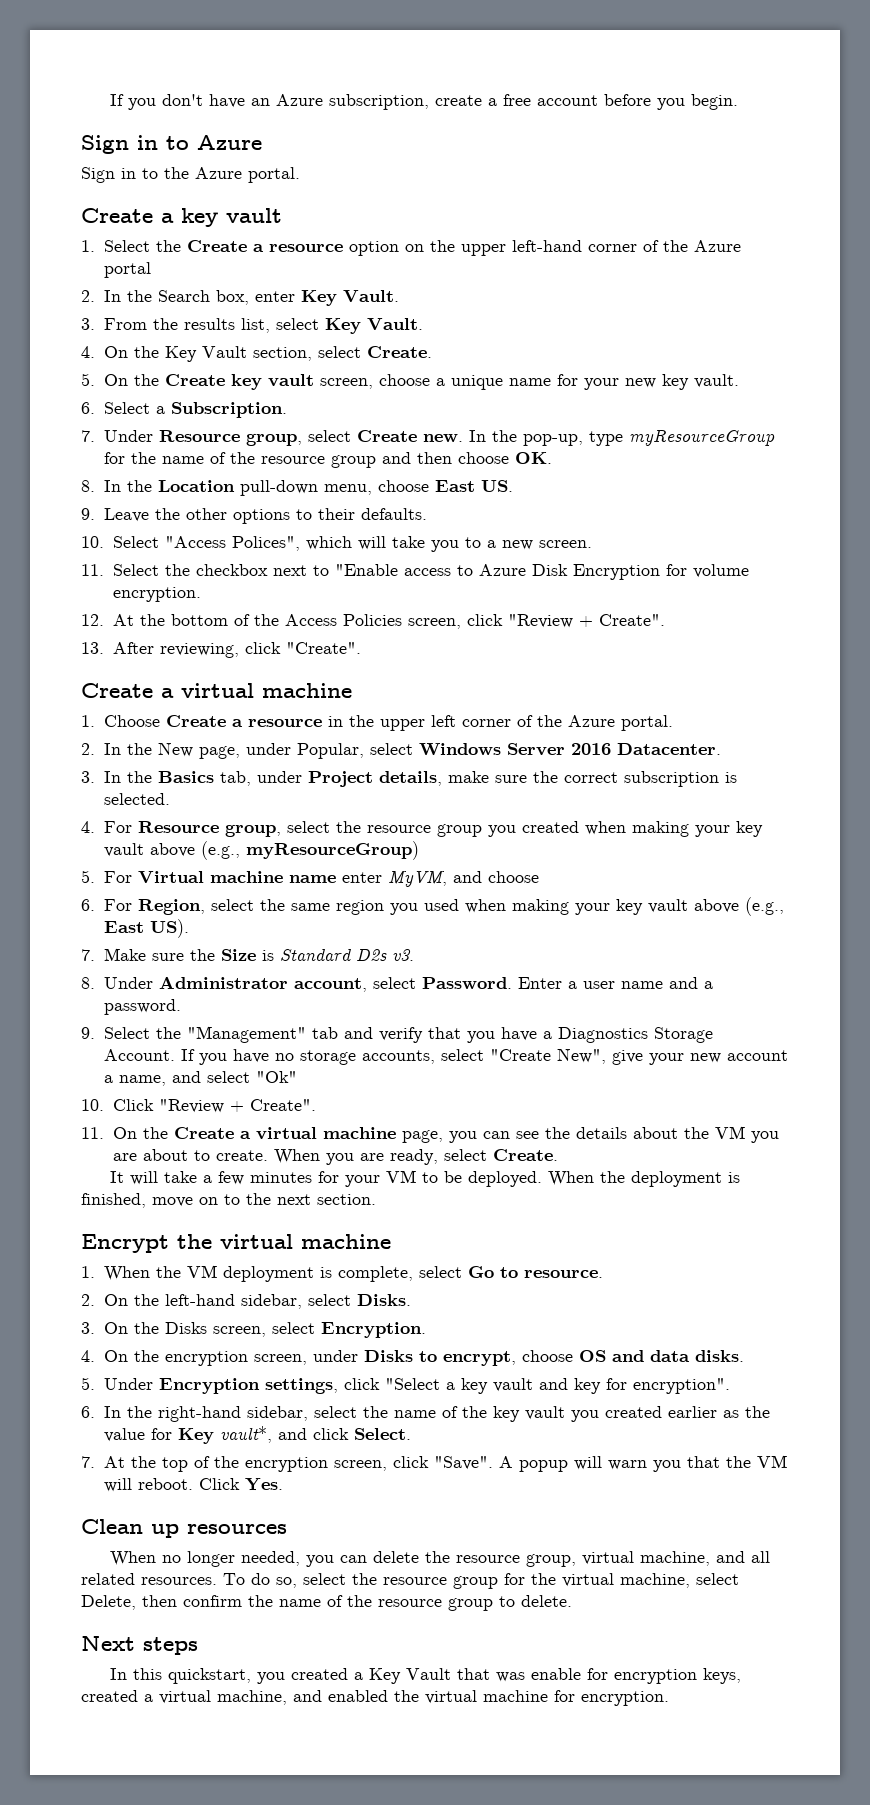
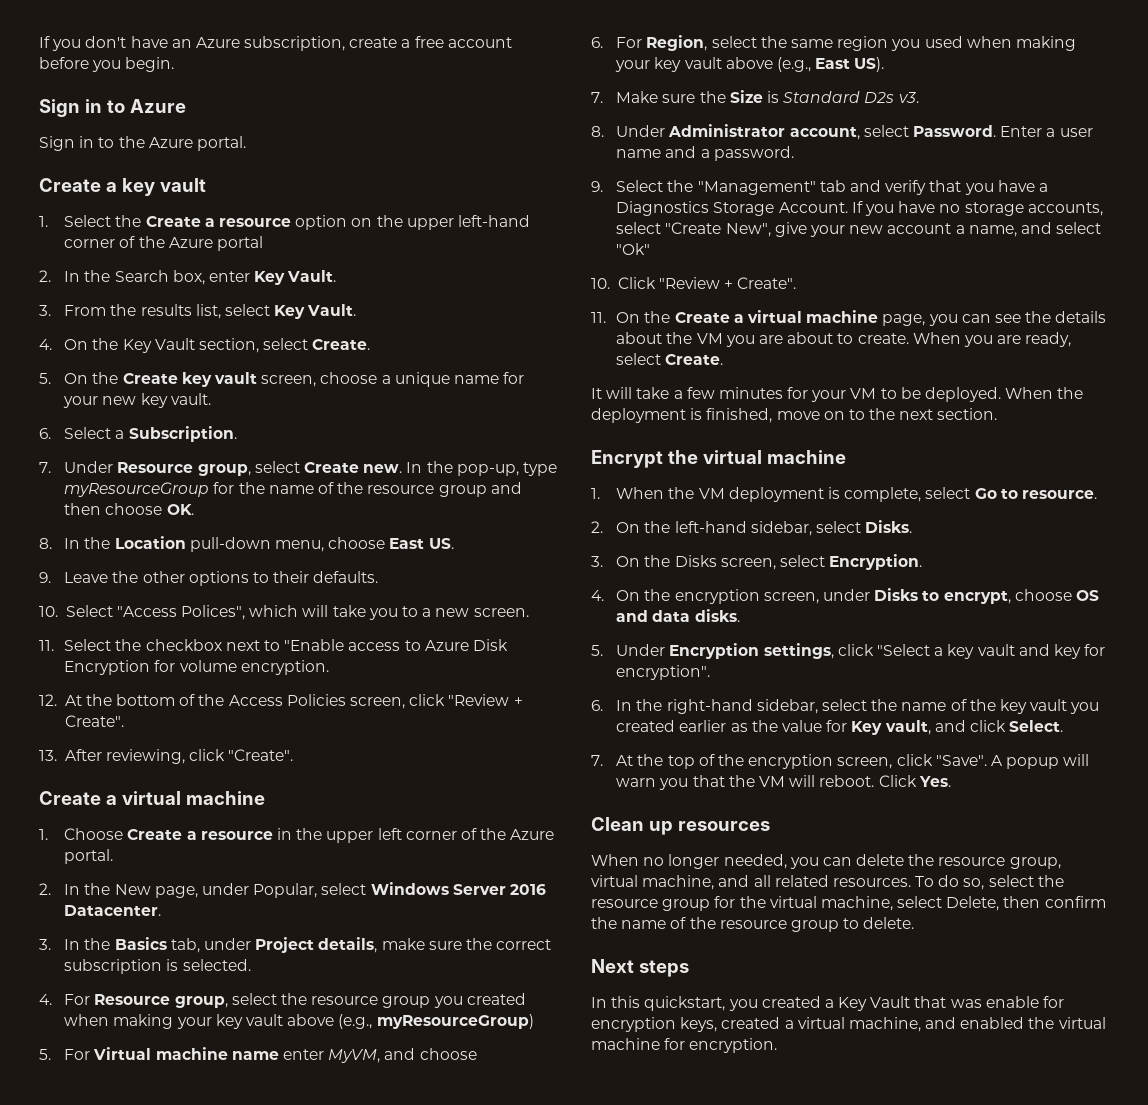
- 6. In the right-hand sidebar, select the name of the key vault you created earlier as the value for Key vault*, and click Select.
+ 6. In the right-hand sidebar, select the name of the key vault you created earlier as the value for Key vault, and click Select.

